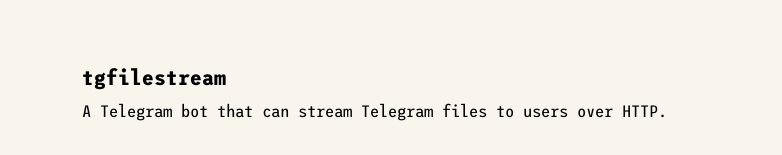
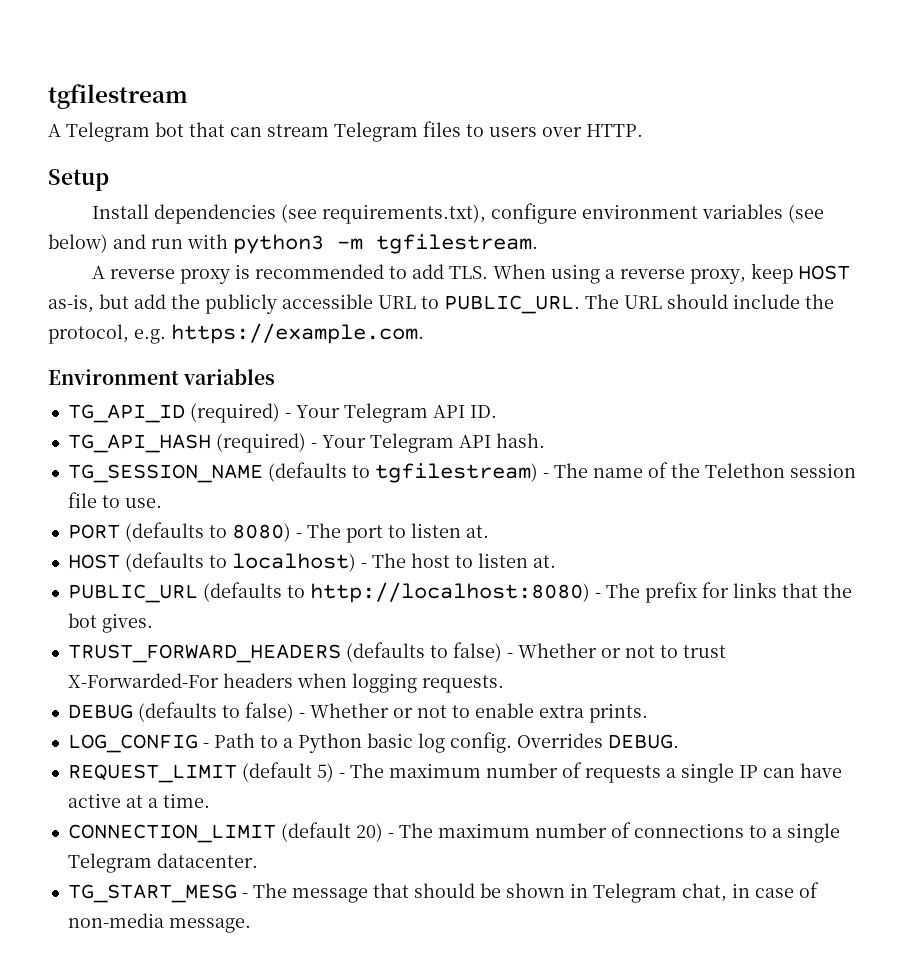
+ Setup
+ Install dependencies (see requirements.txt), configure environment variables (see below) and run with python3 -m tgfilestream.
+ A reverse proxy is recommended to add TLS. When using a reverse proxy, keep HOST as-is, but add the publicly accessible URL to PUBLIC_URL. The URL should include the protocol, e.g. https://example.com.
+ Environment variables
+ TG_API_ID (required) - Your Telegram API ID.
+ TG_API_HASH (required) - Your Telegram API hash.
+ TG_SESSION_NAME (defaults to tgfilestream) - The name of the Telethon session file to use.
+ PORT (defaults to 8080) - The port to listen at.
+ HOST (defaults to localhost) - The host to listen at.
+ PUBLIC_URL (defaults to http://localhost:8080) - The prefix for links that the bot gives.
+ TRUST_FORWARD_HEADERS (defaults to false) - Whether or not to trust X-Forwarded-For headers when logging requests.
+ DEBUG (defaults to false) - Whether or not to enable extra prints.
+ LOG_CONFIG - Path to a Python basic log config. Overrides DEBUG.
+ REQUEST_LIMIT (default 5) - The maximum number of requests a single IP can have active at a time.
+ CONNECTION_LIMIT (default 20) - The maximum number of connections to a single Telegram datacenter.
+ TG_START_MESG - The message that should be shown in Telegram chat, in case of non-media message.

